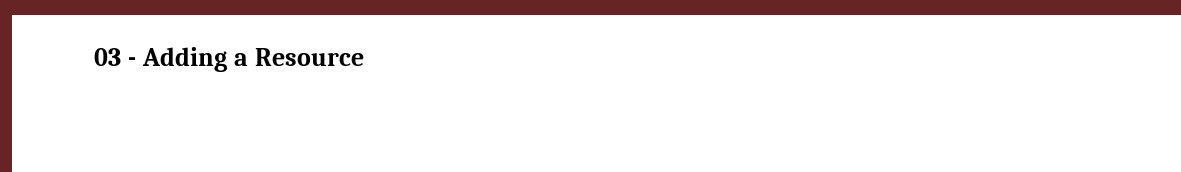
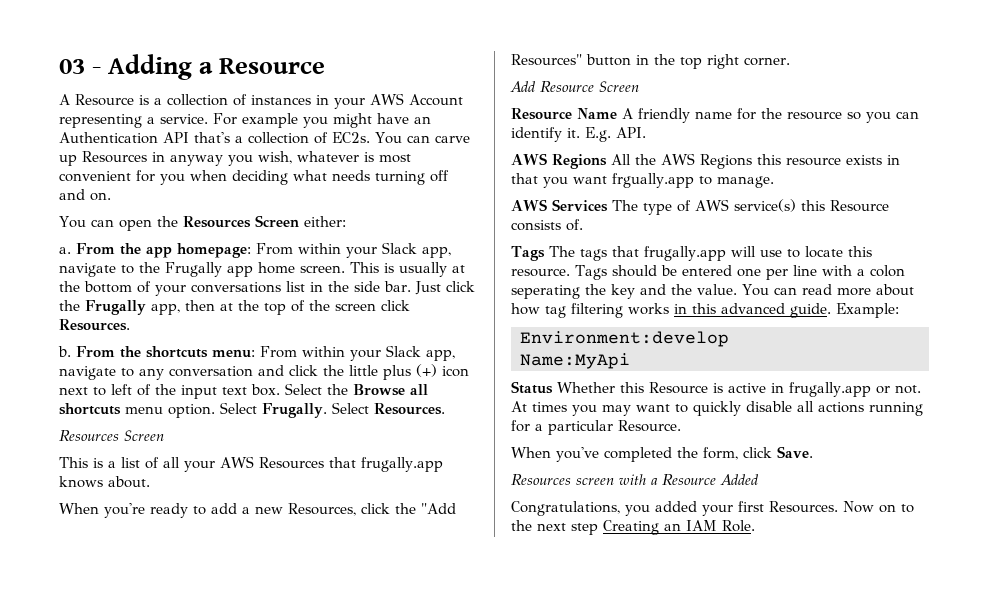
+ A Resource is a collection of instances in your AWS Account representing a service. For example you might have an Authentication API that's a collection of EC2s. You can carve up Resources in anyway you wish, whatever is most convenient for you when deciding what needs turning off and on.
+ You can open the Resources Screen either:
+ a. From the app homepage: From within your Slack app, navigate to the Frugally app home screen. This is usually at the bottom of your conversations list in the side bar. Just click the Frugally app, then at the top of the screen click Resources.
+ b. From the shortcuts menu: From within your Slack app, navigate to any conversation and click the little plus (+) icon next to left of the input text box. Select the Browse all shortcuts menu option. Select Frugally. Select Resources.
+ Resources Screen
+ This is a list of all your AWS Resources that frugally.app knows about.
+ When you're ready to add a new Resources, click the "Add Resources" button in the top right corner.
+ Add Resource Screen
+ Resource Name A friendly name for the resource so you can identify it. E.g. API.
+ AWS Regions All the AWS Regions this resource exists in that you want frgually.app to manage.
+ AWS Services The type of AWS service(s) this Resource consists of.
+ Tags The tags that frugally.app will use to locate this resource. Tags should be entered one per line with a colon seperating the key and the value. You can read more about how tag filtering works in this advanced guide. Example:
+ Environment:develop
+ Name:MyApi
+ Status Whether this Resource is active in frugally.app or not. At times you may want to quickly disable all actions running for a particular Resource.
+ When you've completed the form, click Save.
+ Resources screen with a Resource Added
+ Congratulations, you added your first Resources. Now on to the next step Creating an IAM Role.

